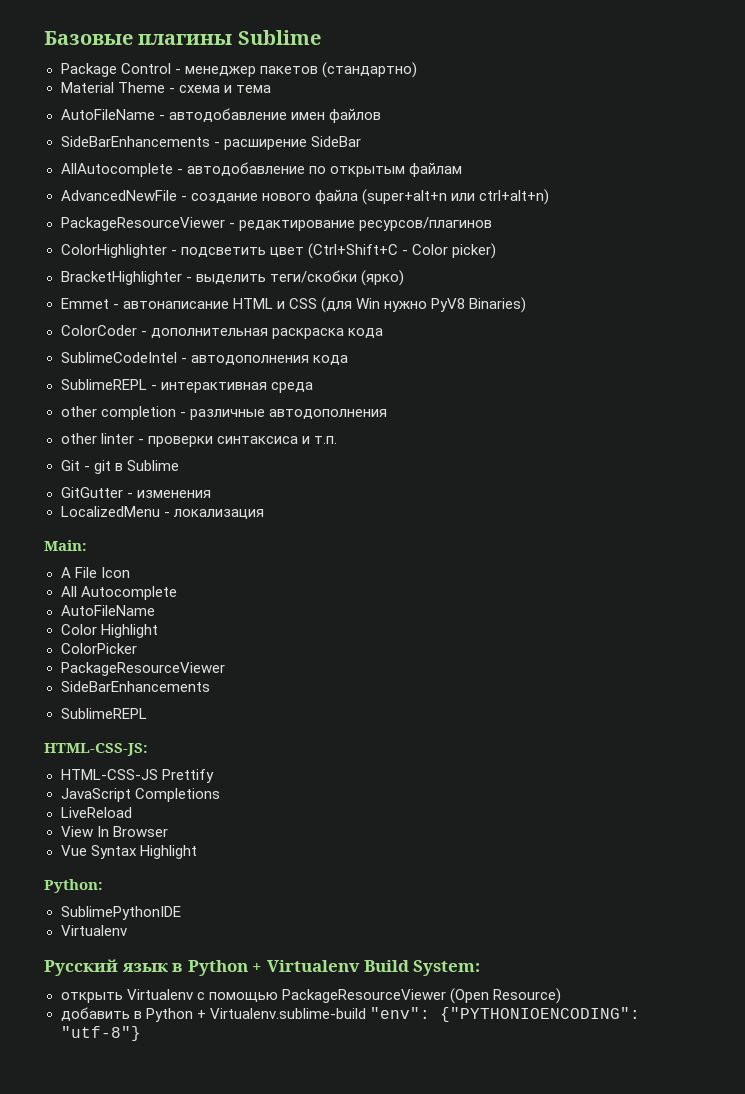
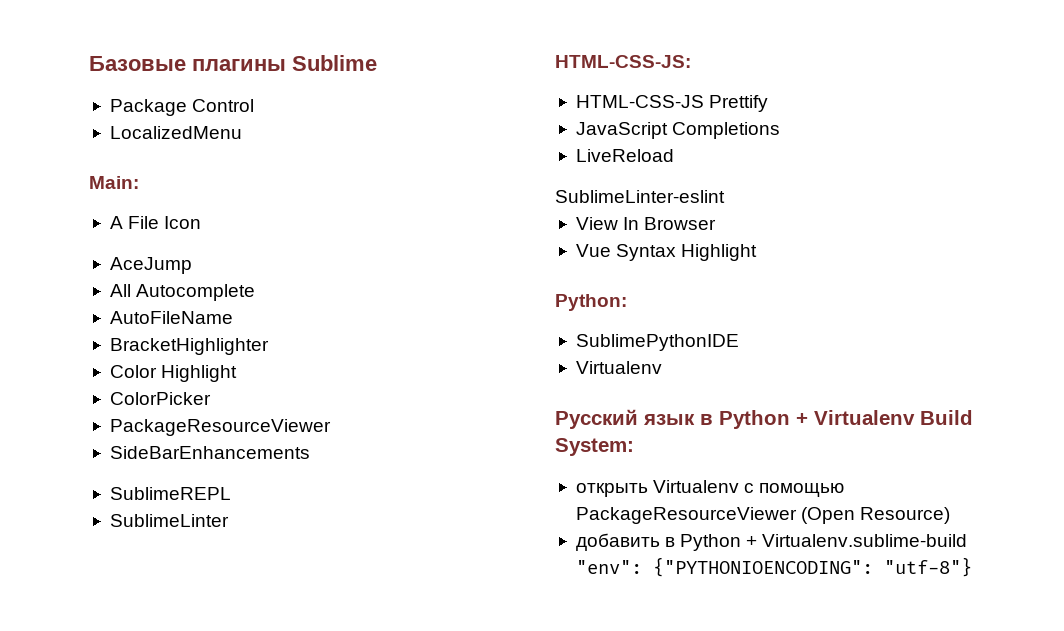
- Package Control - менеджер пакетов (стандартно)
- Material Theme - схема и тема
- AutoFileName - автодобавление имен файлов
- SideBarEnhancements - расширение SideBar
- AllAutocomplete - автодобавление по открытым файлам
- AdvancedNewFile - создание нового файла (super+alt+n или ctrl+alt+n)
- PackageResourceViewer - редактирование ресурсов/плагинов
- ColorHighlighter - подсветить цвет (Ctrl+Shift+C - Color picker)
- BracketHighlighter - выделить теги/скобки (ярко)
- Emmet - автонаписание HTML и СSS (для Win нужно PyV8 Binaries)
- ColorCoder - дополнительная раскраска кода
- SublimeCodeIntel - автодополнения кода
- SublimeREPL - интерактивная среда
- other completion - различные автодополнения
- other linter - проверки синтаксиса и т.п.
- Git - git в Sublime
- GitGutter - изменения
+ Package Control
- LocalizedMenu - локализация
+ LocalizedMenu
+ AceJump
+ BracketHighlighter
+ SublimeLinter
+ SublimeLinter-eslint

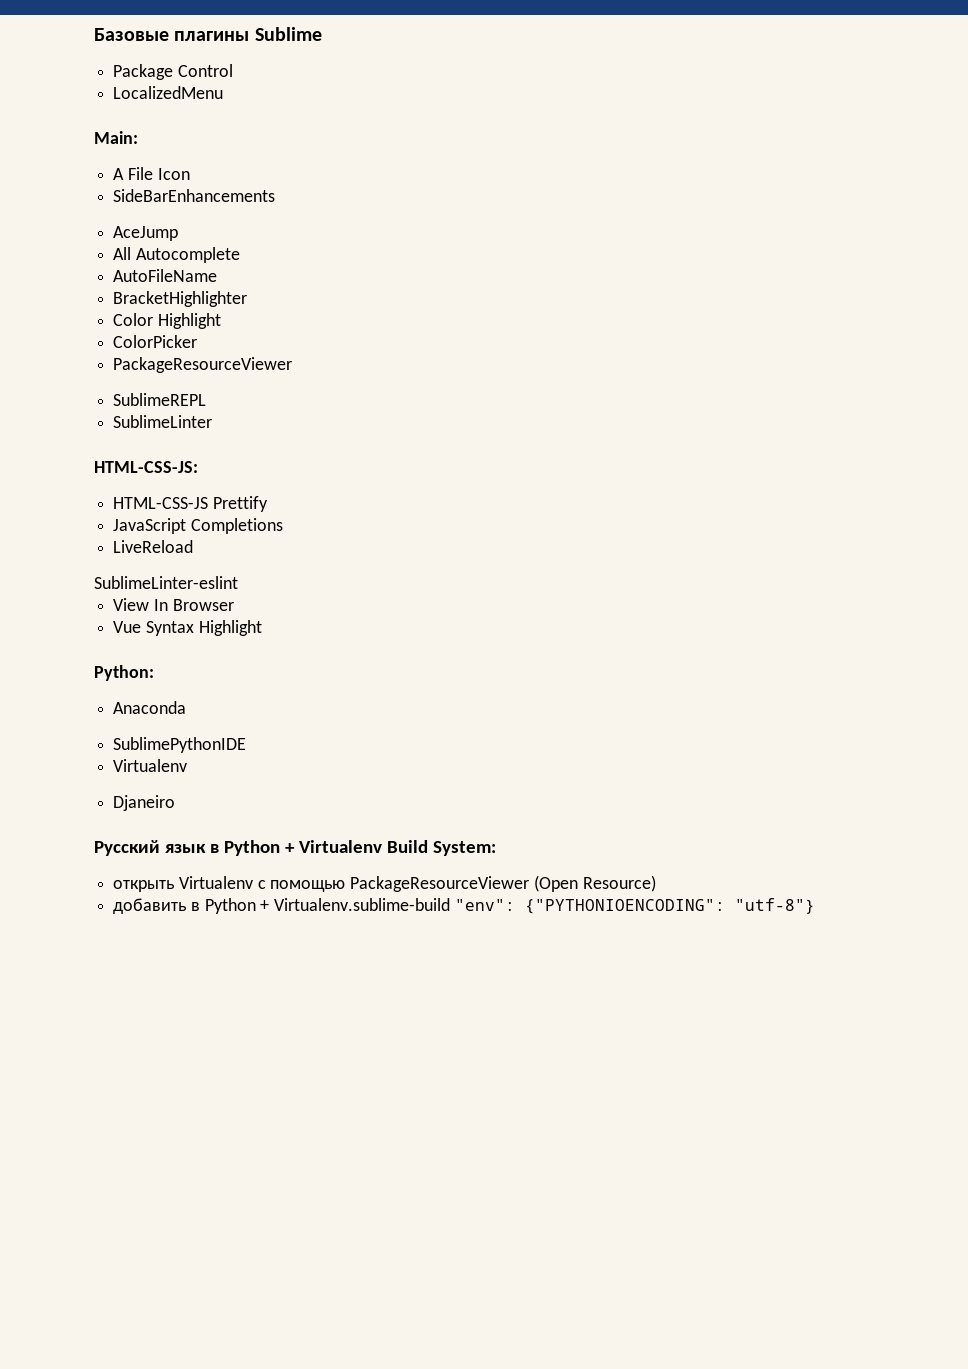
+ SideBarEnhancements
- SideBarEnhancements
+ Anaconda
+ Djaneiro

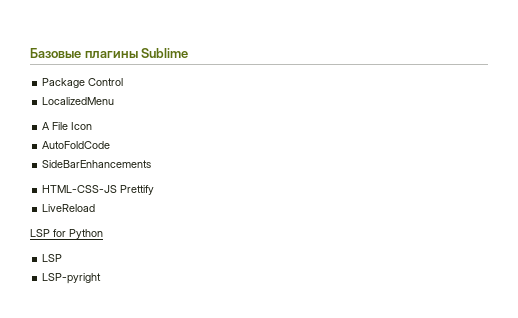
- Main:
+ AutoFoldCode
- AceJump
- All Autocomplete
- AutoFileName
- BracketHighlighter
- Color Highlight
- ColorPicker
- PackageResourceViewer
- SublimeREPL
- SublimeLinter
- HTML-CSS-JS:
- JavaScript Completions
- SublimeLinter-eslint
- View In Browser
- Vue Syntax Highlight
- Python:
- Anaconda
- SublimePythonIDE
- Virtualenv
- Djaneiro
- Русский язык в Python + Virtualenv Build System:
- открыть Virtualenv с помощью PackageResourceViewer (Open Resource)
- добавить в Python + Virtualenv.sublime-build "env": {"PYTHONIOENCODING": "utf-8"}
+ LSP for Python
+ LSP
+ LSP-pyright

